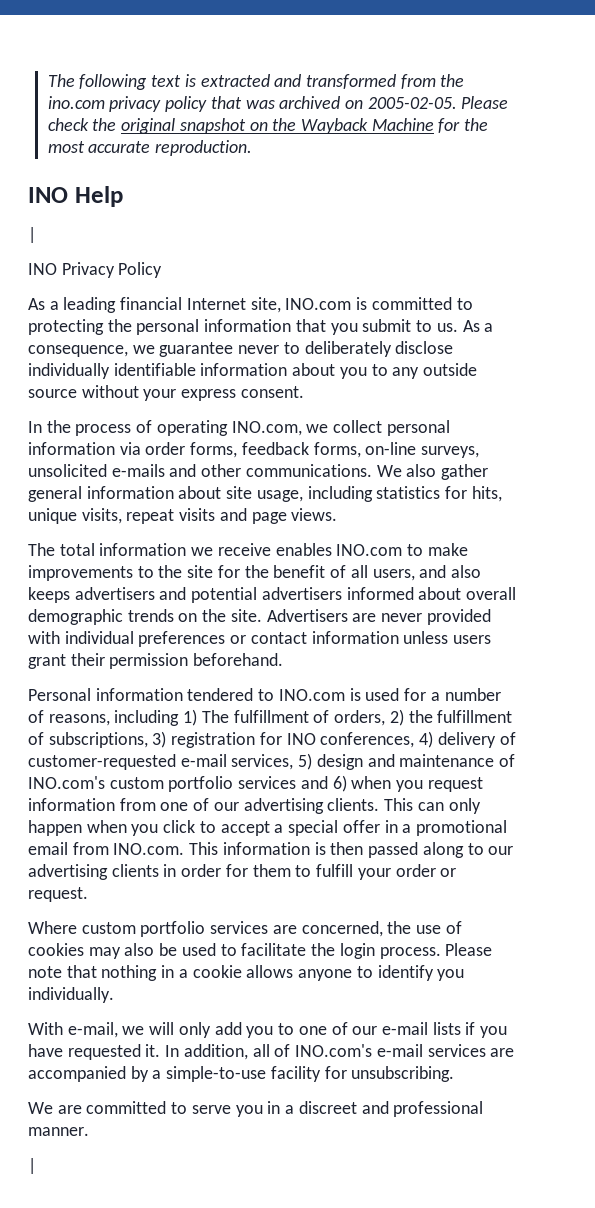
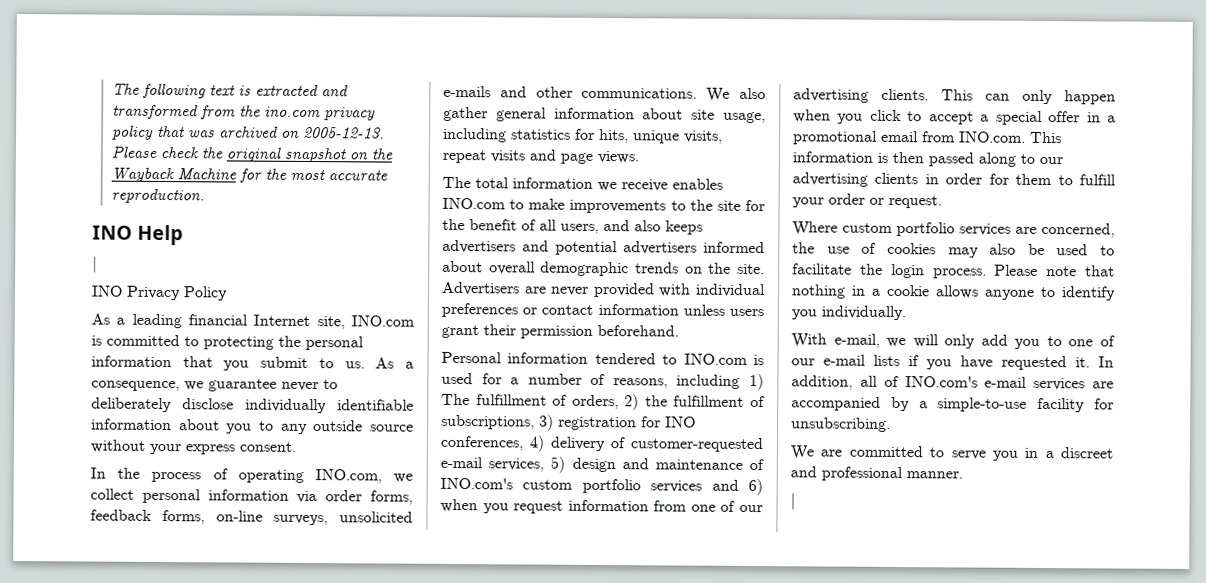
- The following text is extracted and transformed from the ino.com privacy policy that was archived on 2005-02-05.
+ The following text is extracted and transformed from the ino.com privacy policy that was archived on 2005-12-13.

